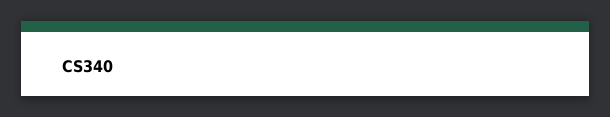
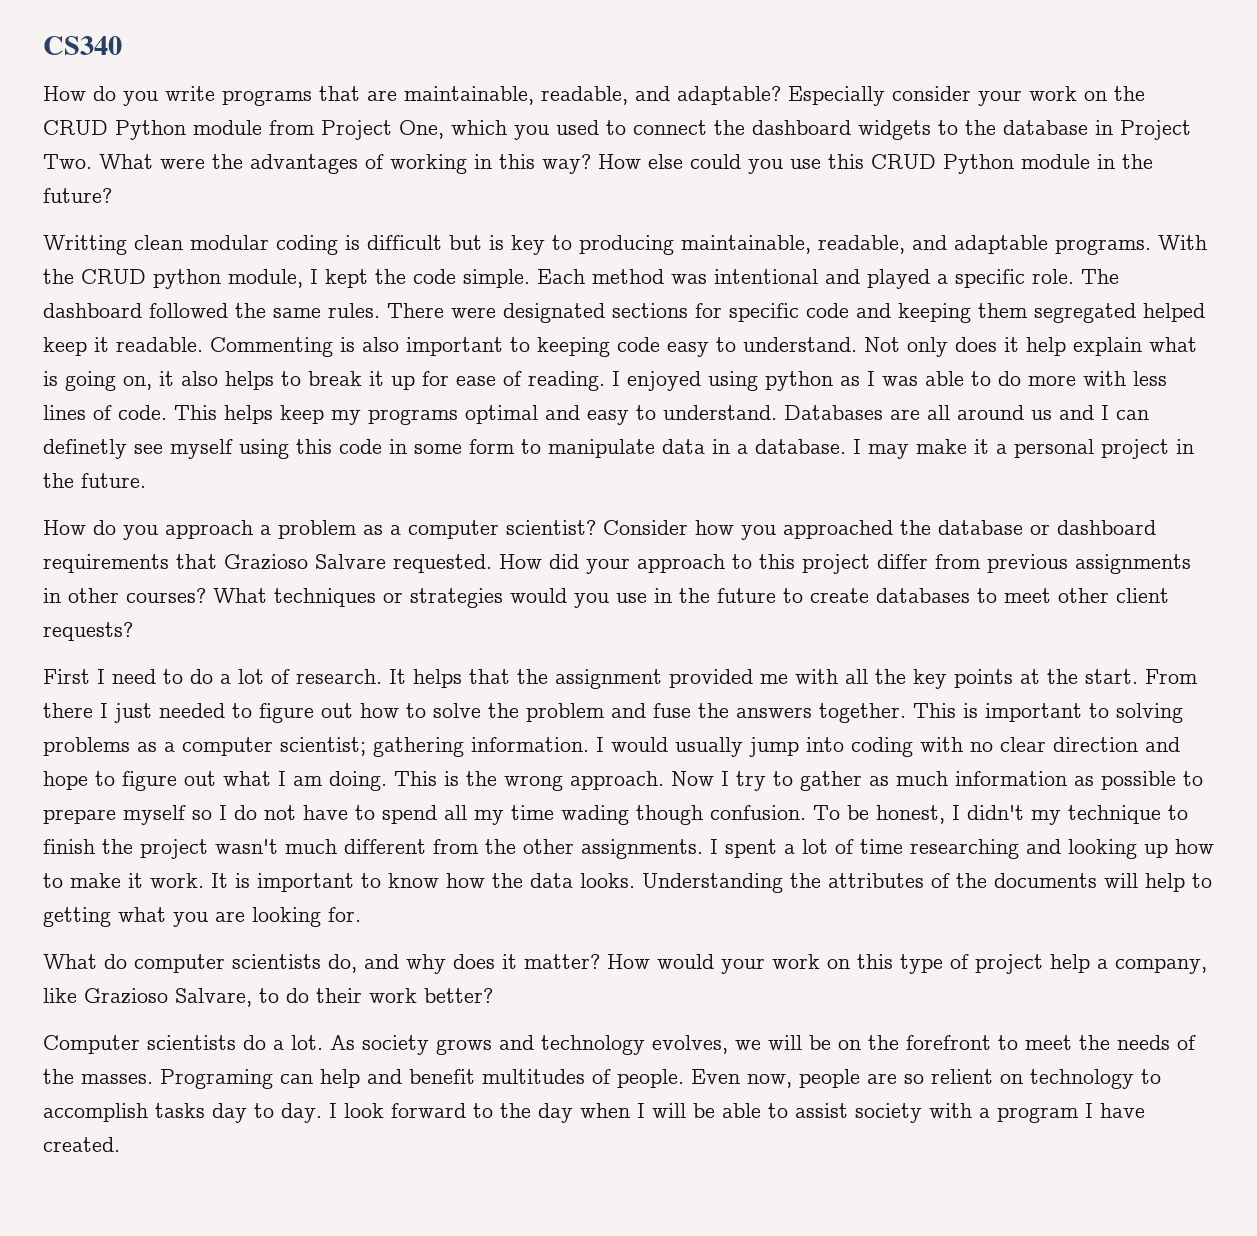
+ How do you write programs that are maintainable, readable, and adaptable? Especially consider your work on the CRUD Python module from Project One, which you used to connect the dashboard widgets to the database in Project Two. What were the advantages of working in this way? How else could you use this CRUD Python module in the future?
+ Writting clean modular coding is difficult but is key to producing maintainable, readable, and adaptable programs. With the CRUD python module, I kept the code simple. Each method was intentional and played a specific role. The dashboard followed the same rules. There were designated sections for specific code and keeping them segregated helped keep it readable. Commenting is also important to keeping code easy to understand. Not only does it help explain what is going on, it also helps to break it up for ease of reading. I enjoyed using python as I was able to do more with less lines of code. This helps keep my programs optimal and easy to understand. Databases are all around us and I can definetly see myself using this code in some form to manipulate data in a database. I may make it a personal project in the future.
+ How do you approach a problem as a computer scientist? Consider how you approached the database or dashboard requirements that Grazioso Salvare requested. How did your approach to this project differ from previous assignments in other courses? What techniques or strategies would you use in the future to create databases to meet other client requests?
+ First I need to do a lot of research. It helps that the assignment provided me with all the key points at the start. From there I just needed to figure out how to solve the problem and fuse the answers together. This is important to solving problems as a computer scientist; gathering information. I would usually jump into coding with no clear direction and hope to figure out what I am doing. This is the wrong approach. Now I try to gather as much information as possible to prepare myself so I do not have to spend all my time wading though confusion. To be honest, I didn't my technique to finish the project wasn't much different from the other assignments. I spent a lot of time researching and looking up how to make it work. It is important to know how the data looks. Understanding the attributes of the documents will help to getting what you are looking for.
+ What do computer scientists do, and why does it matter? How would your work on this type of project help a company, like Grazioso Salvare, to do their work better?
+ Computer scientists do a lot. As society grows and technology evolves, we will be on the forefront to meet the needs of the masses. Programing can help and benefit multitudes of people. Even now, people are so relient on technology to accomplish tasks day to day. I look forward to the day when I will be able to assist society with a program I have created.

